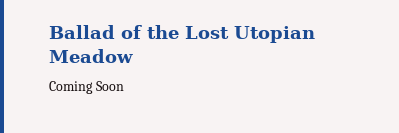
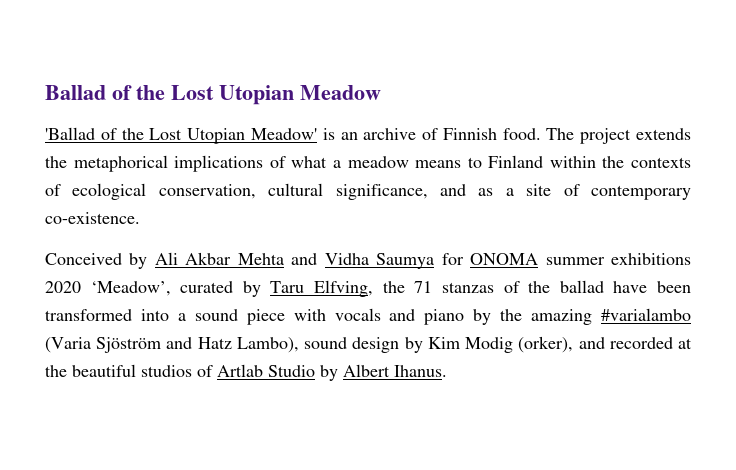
- Coming Soon
+ 'Ballad of the Lost Utopian Meadow' is an archive of Finnish food. The project extends the metaphorical implications of what a meadow means to Finland within the contexts of ecological conservation, cultural significance, and as a site of contemporary co-existence.
+ Conceived by Ali Akbar Mehta and Vidha Saumya for ONOMA summer exhibitions 2020 ‘Meadow’, curated by Taru Elfving, the 71 stanzas of the ballad have been transformed into a sound piece with vocals and piano by the amazing #varialambo (Varia Sjöström and Hatz Lambo), sound design by Kim Modig (orker), and recorded at the beautiful studios of Artlab Studio by Albert Ihanus.

